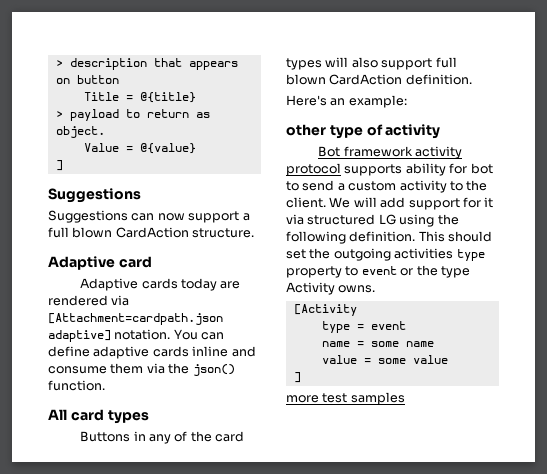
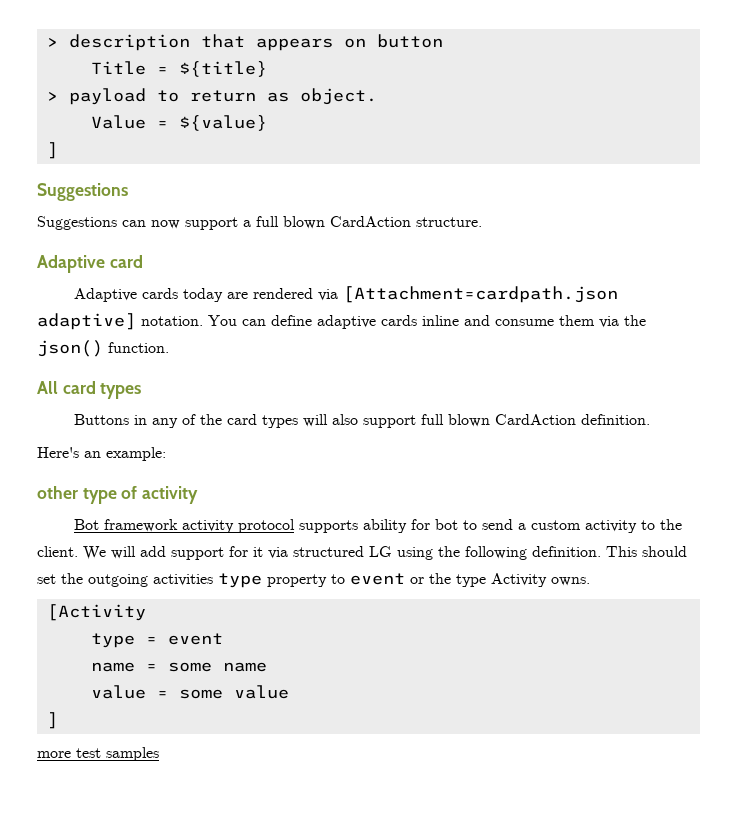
- Title = @{title}
+ Title = ${title}
- Value = @{value}
+ Value = ${value}

